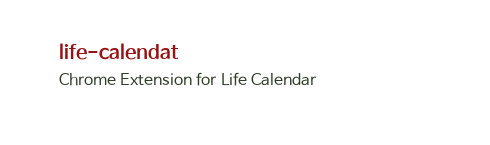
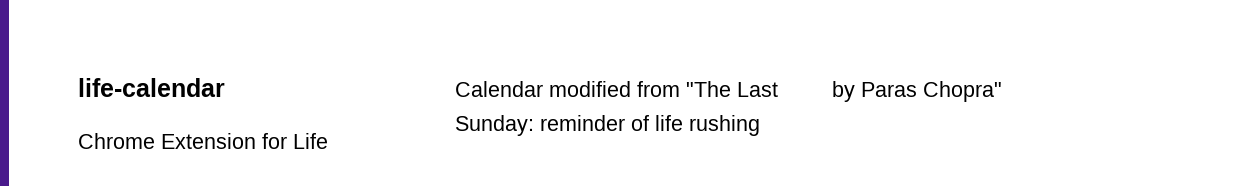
- life-calendat
+ life-calendar
- Chrome Extension for Life Calendar
+ Chrome Extension for Life Calendar modified from "The Last Sunday: reminder of life rushing by Paras Chopra"

